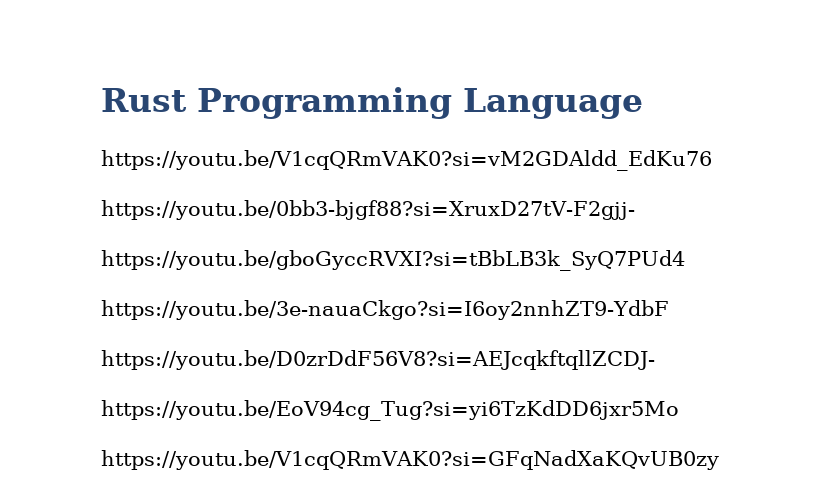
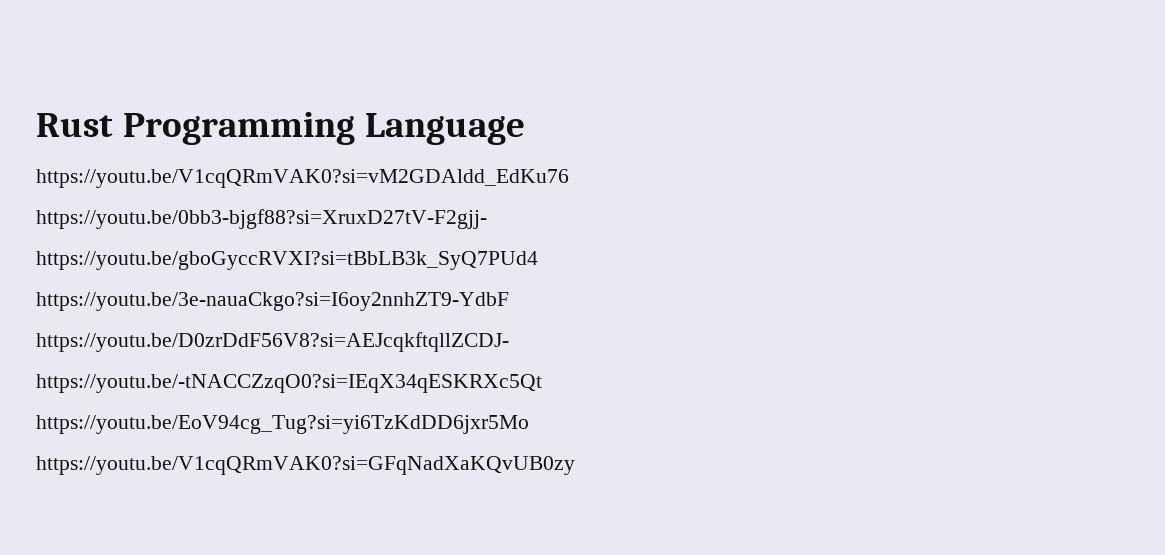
+ https://youtu.be/-tNACCZzqO0?si=IEqX34qESKRXc5Qt

